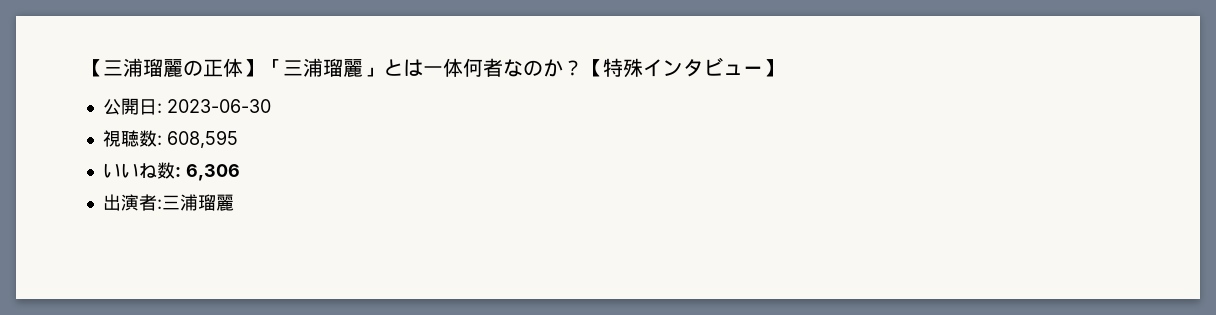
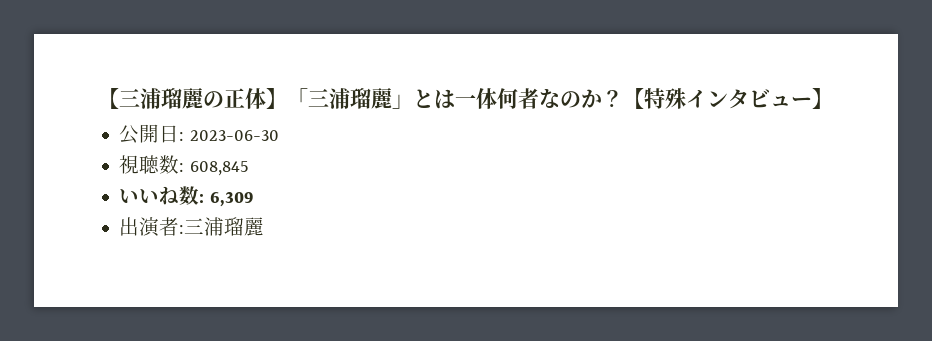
- 視聴数: 608,595
+ 視聴数: 608,845
- いいね数: 6,306
+ いいね数: 6,309

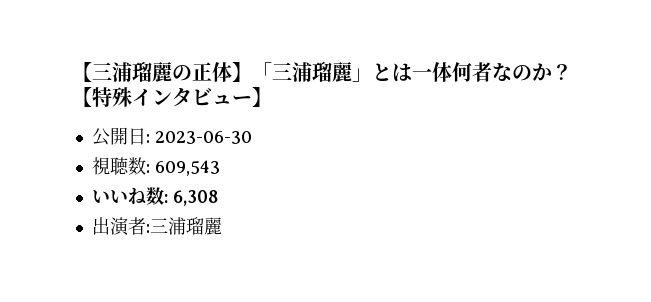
- 視聴数: 608,845
+ 視聴数: 609,543
- いいね数: 6,309
+ いいね数: 6,308

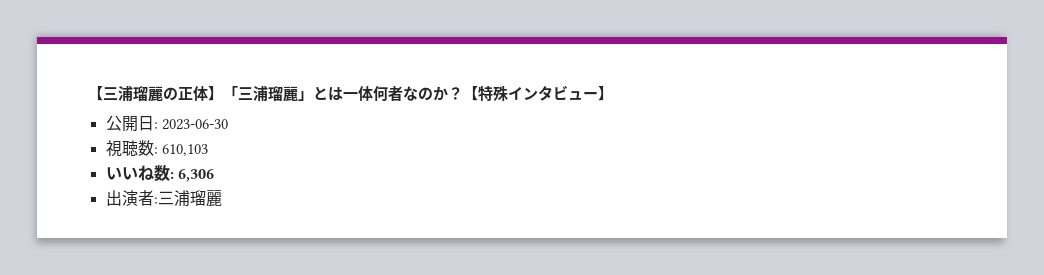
- 視聴数: 609,543
+ 視聴数: 610,103
- いいね数: 6,308
+ いいね数: 6,306

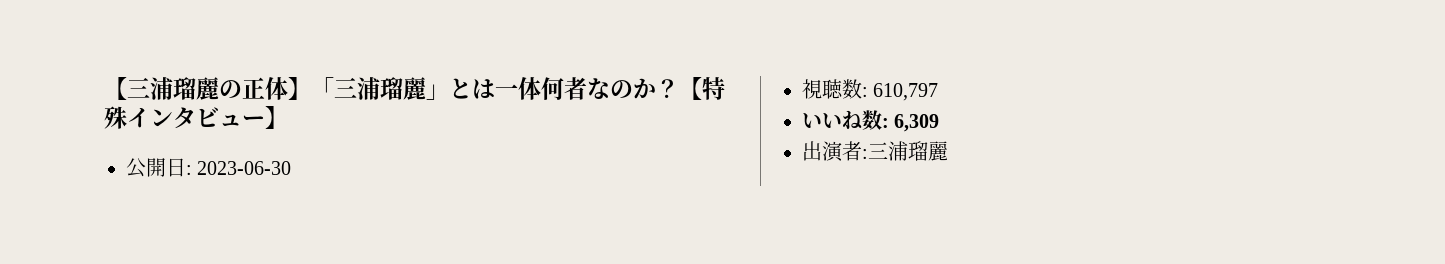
- 視聴数: 610,103
+ 視聴数: 610,797
- いいね数: 6,306
+ いいね数: 6,309

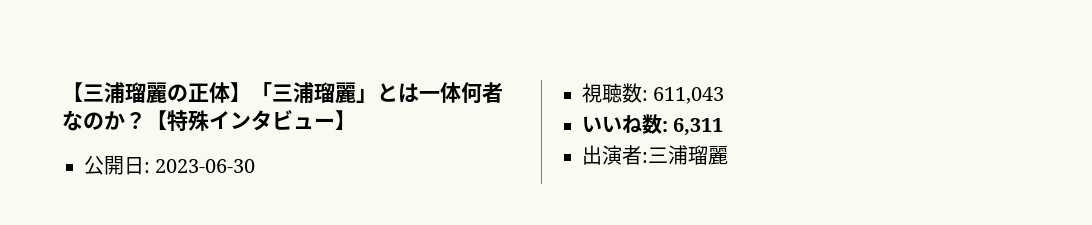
- 視聴数: 610,797
+ 視聴数: 611,043
- いいね数: 6,309
+ いいね数: 6,311

